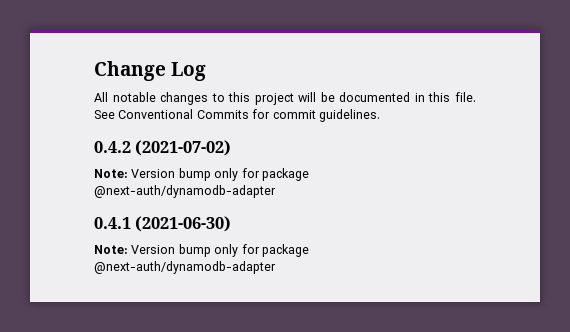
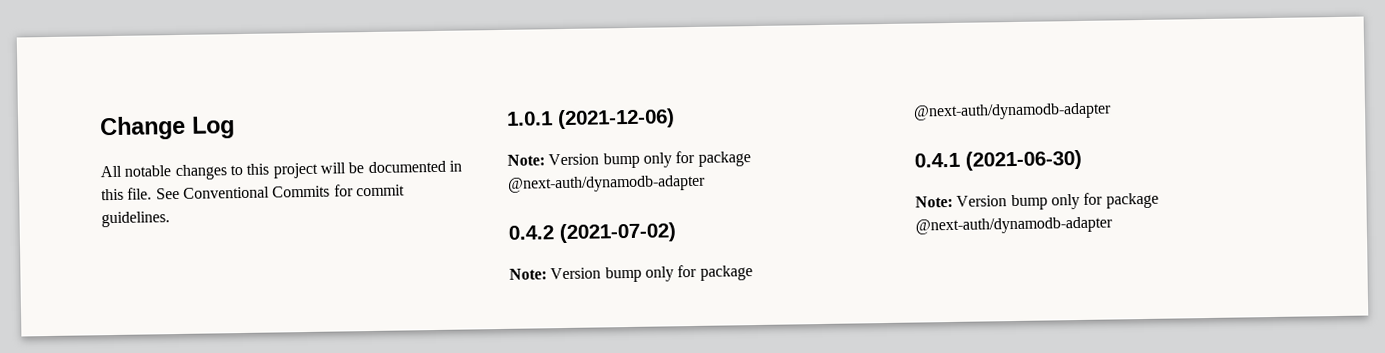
+ 1.0.1 (2021-12-06)
+ Note: Version bump only for package @next-auth/dynamodb-adapter

